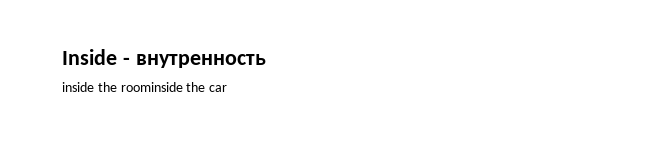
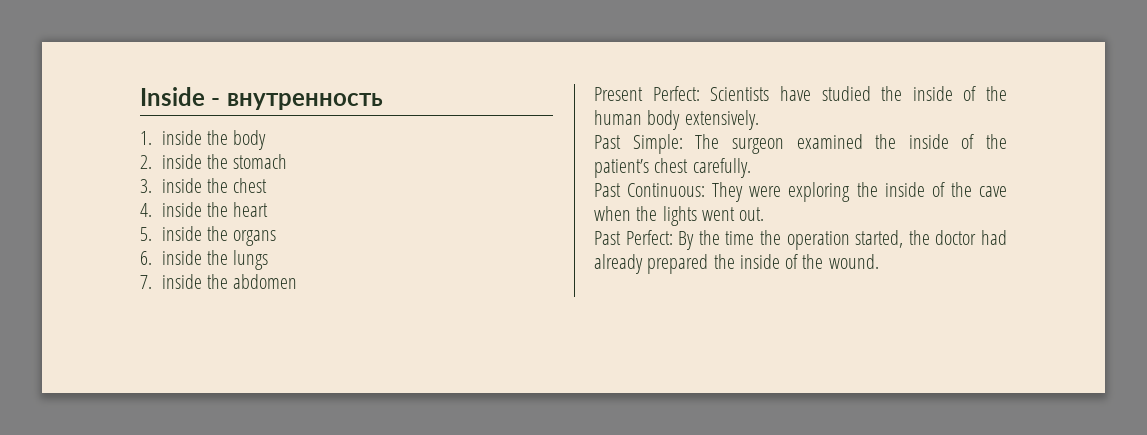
- inside the roominside the car
+ 1. inside the body
+ 2. inside the stomach
+ 3. inside the chest
+ 4. inside the heart
+ 5. inside the organs
+ 6. inside the lungs
+ 7. inside the abdomen
+ Present Perfect: Scientists have studied the inside of the human body extensively.
+ Past Simple: The surgeon examined the inside of the patient’s chest carefully.
+ Past Continuous: They were exploring the inside of the cave when the lights went out.
+ Past Perfect: By the time the operation started, the doctor had already prepared the inside of the wound.

